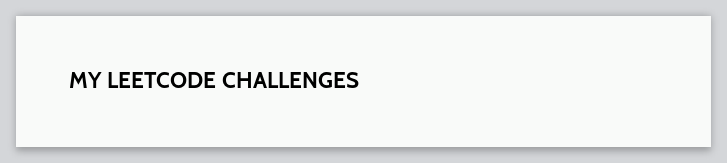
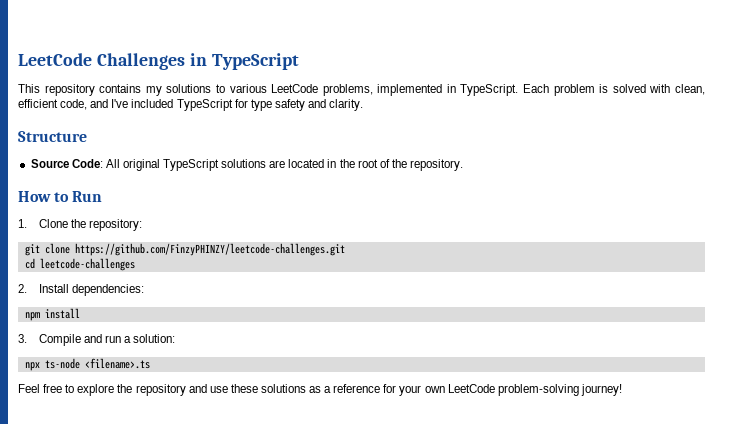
- MY LEETCODE CHALLENGES
+ LeetCode Challenges in TypeScript
+ This repository contains my solutions to various LeetCode problems, implemented in TypeScript. Each problem is solved with clean, efficient code, and I've included TypeScript for type safety and clarity.
+ Structure
+ Source Code: All original TypeScript solutions are located in the root of the repository.
+ How to Run
+ 1. Clone the repository:
+ git clone https://github.com/FinzyPHINZY/leetcode-challenges.git
+ cd leetcode-challenges
+ 2. Install dependencies:
+ npm install
+ 3. Compile and run a solution:
+ npx ts-node <filename>.ts
+ Feel free to explore the repository and use these solutions as a reference for your own LeetCode problem-solving journey!

